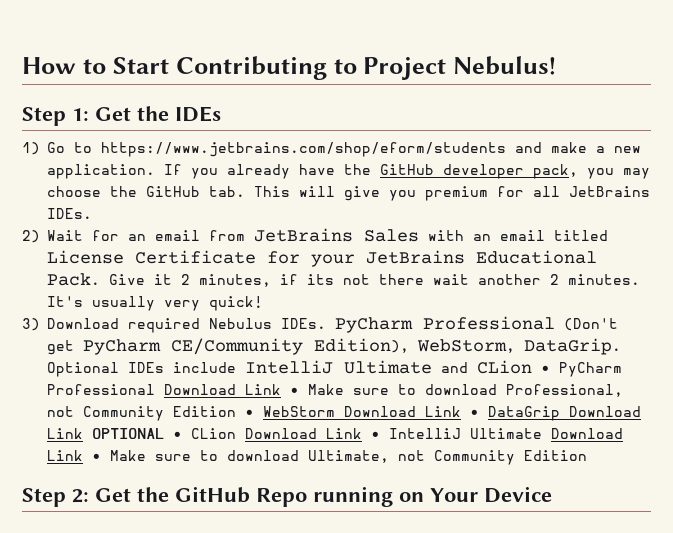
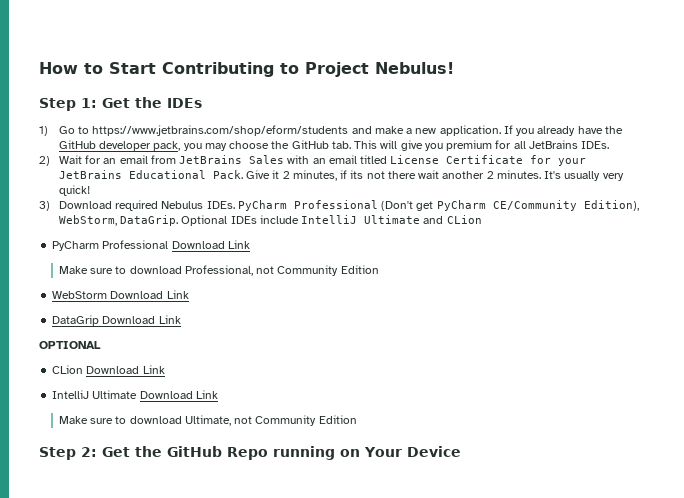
- Optional IDEs include IntelliJ Ultimate and CLion • PyCharm Professional Download Link • Make sure to download Professional, not Community Edition • WebStorm Download Link • DataGrip Download Link OPTIONAL • CLion Download Link • IntelliJ Ultimate Download Link • Make sure to download Ultimate, not Community Edition
+ Optional IDEs include IntelliJ Ultimate and CLion
+ PyCharm Professional Download Link
+ Make sure to download Professional, not Community Edition
+ WebStorm Download Link
+ DataGrip Download Link
+ OPTIONAL
+ CLion Download Link
+ IntelliJ Ultimate Download Link
+ Make sure to download Ultimate, not Community Edition

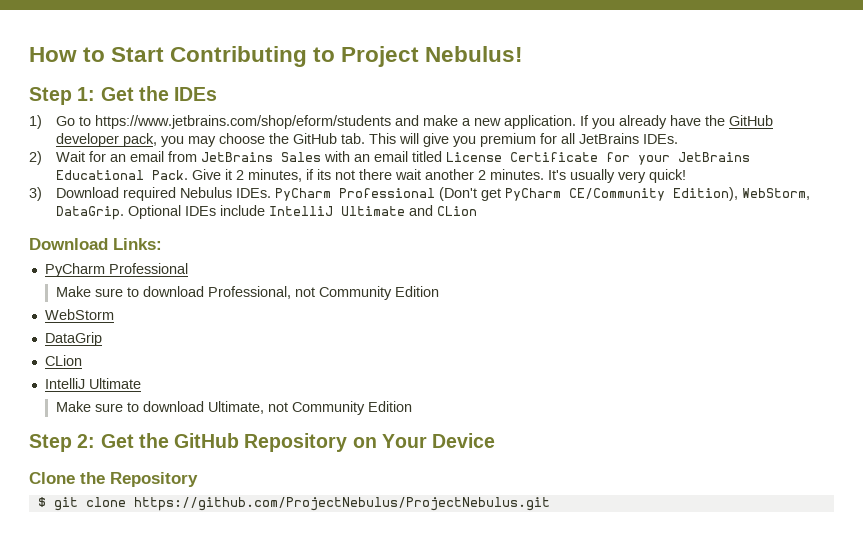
- PyCharm Professional Download Link
+ Download Links:
+ PyCharm Professional
- WebStorm Download Link
+ WebStorm
- DataGrip Download Link
- OPTIONAL
- CLion Download Link
- IntelliJ Ultimate Download Link
+ DataGrip
+ CLion
+ IntelliJ Ultimate
- Step 2: Get the GitHub Repo running on Your Device
+ Step 2: Get the GitHub Repository on Your Device
+ Clone the Repository
+ $ git clone https://github.com/ProjectNebulus/ProjectNebulus.git

